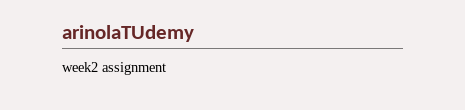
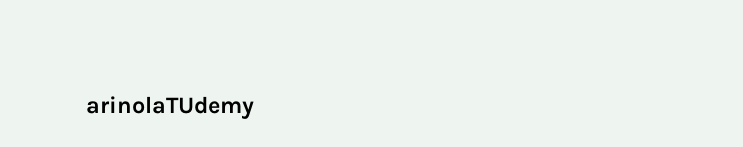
- week2 assignment

